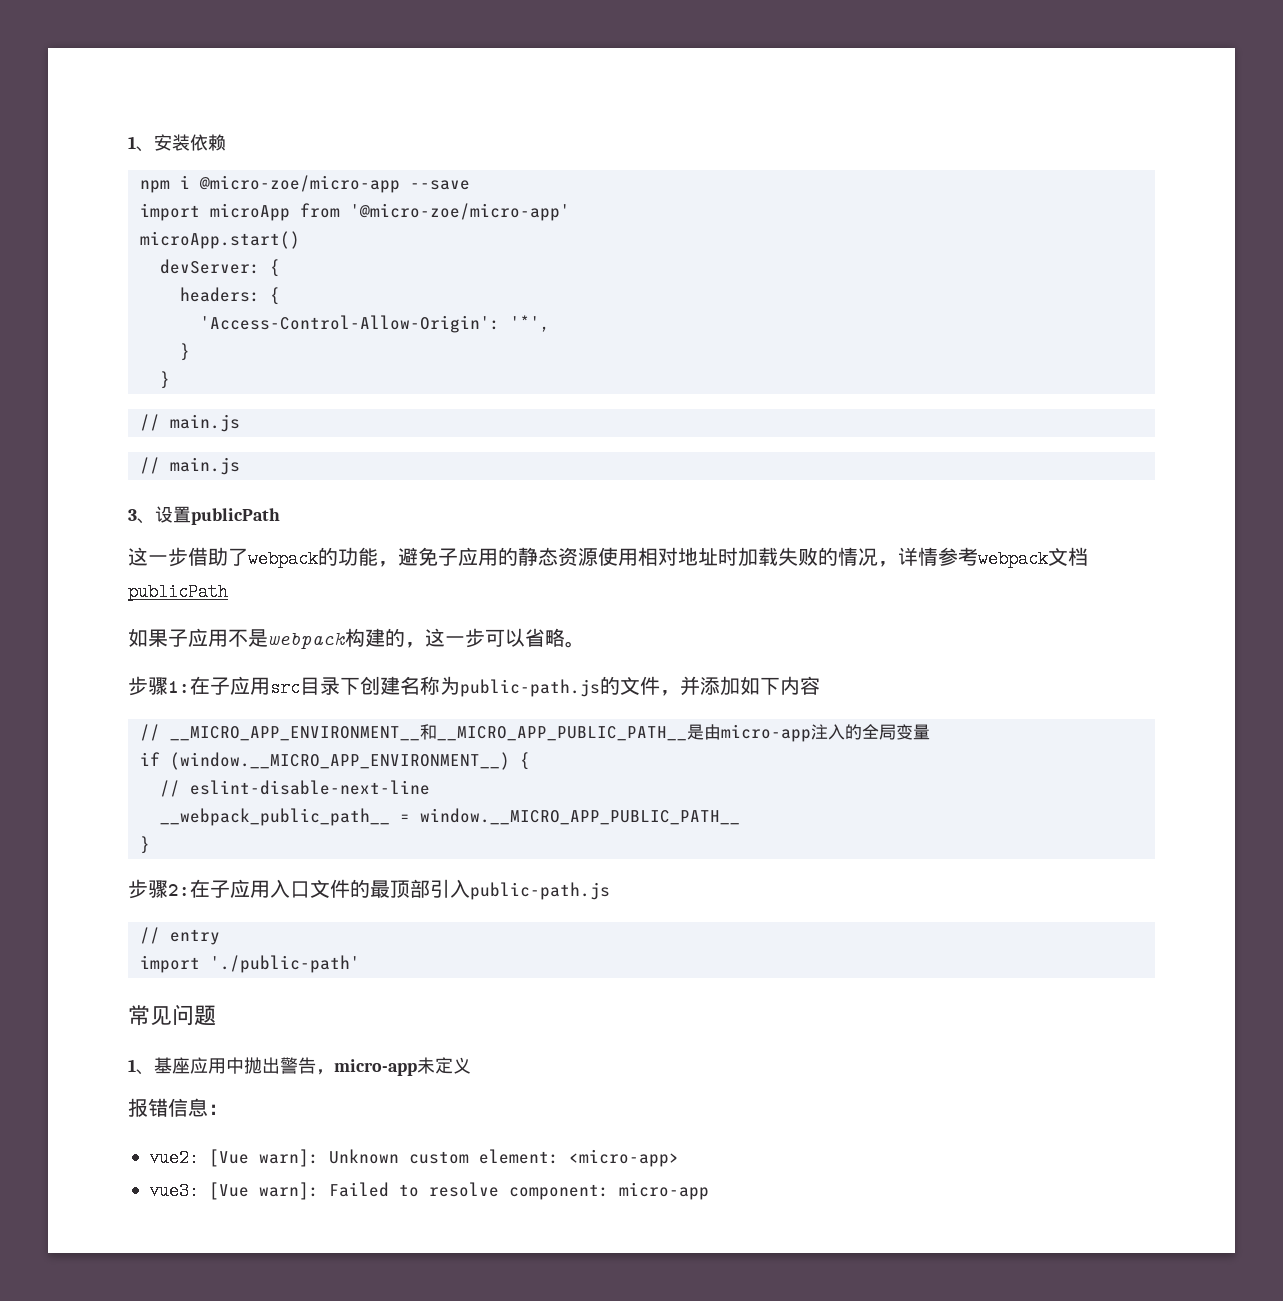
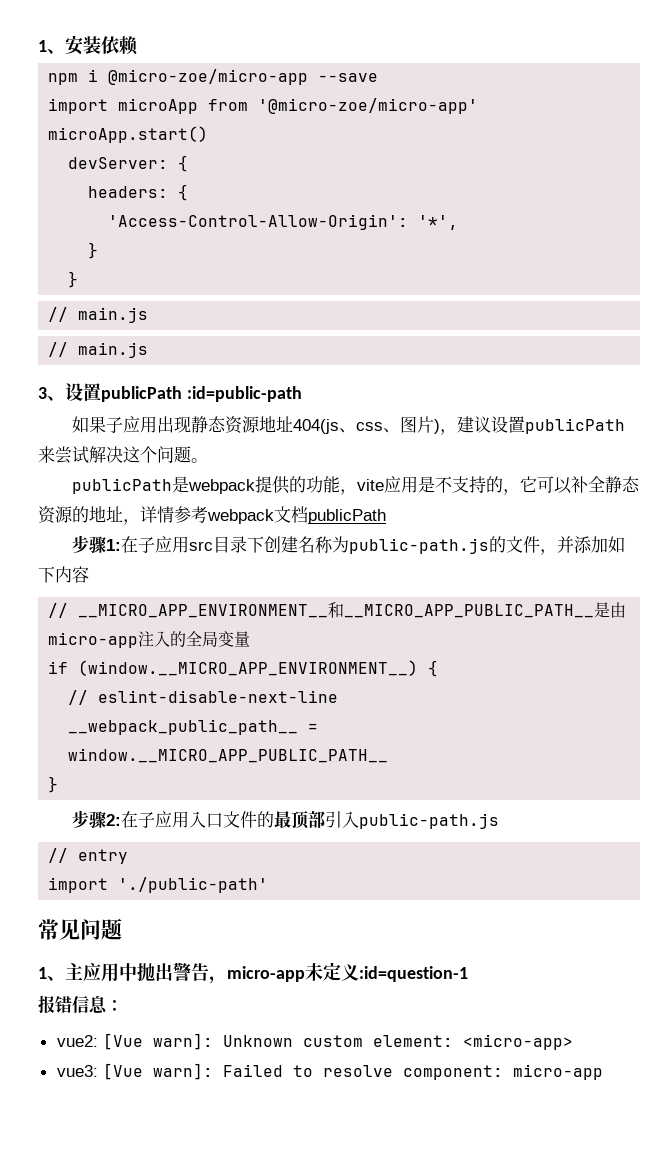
- 3、设置publicPath
- 这一步借助了webpack的功能，避免子应用的静态资源使用相对地址时加载失败的情况，详情参考webpack文档publicPath
+ 3、设置publicPath :id=public-path
+ 如果子应用出现静态资源地址404(js、css、图片)，建议设置publicPath来尝试解决这个问题。
+ publicPath是webpack提供的功能，vite应用是不支持的，它可以补全静态资源的地址，详情参考webpack文档publicPath
- 如果子应用不是webpack构建的，这一步可以省略。
- 1、基座应用中抛出警告，micro-app未定义
+ 1、主应用中抛出警告，micro-app未定义:id=question-1

